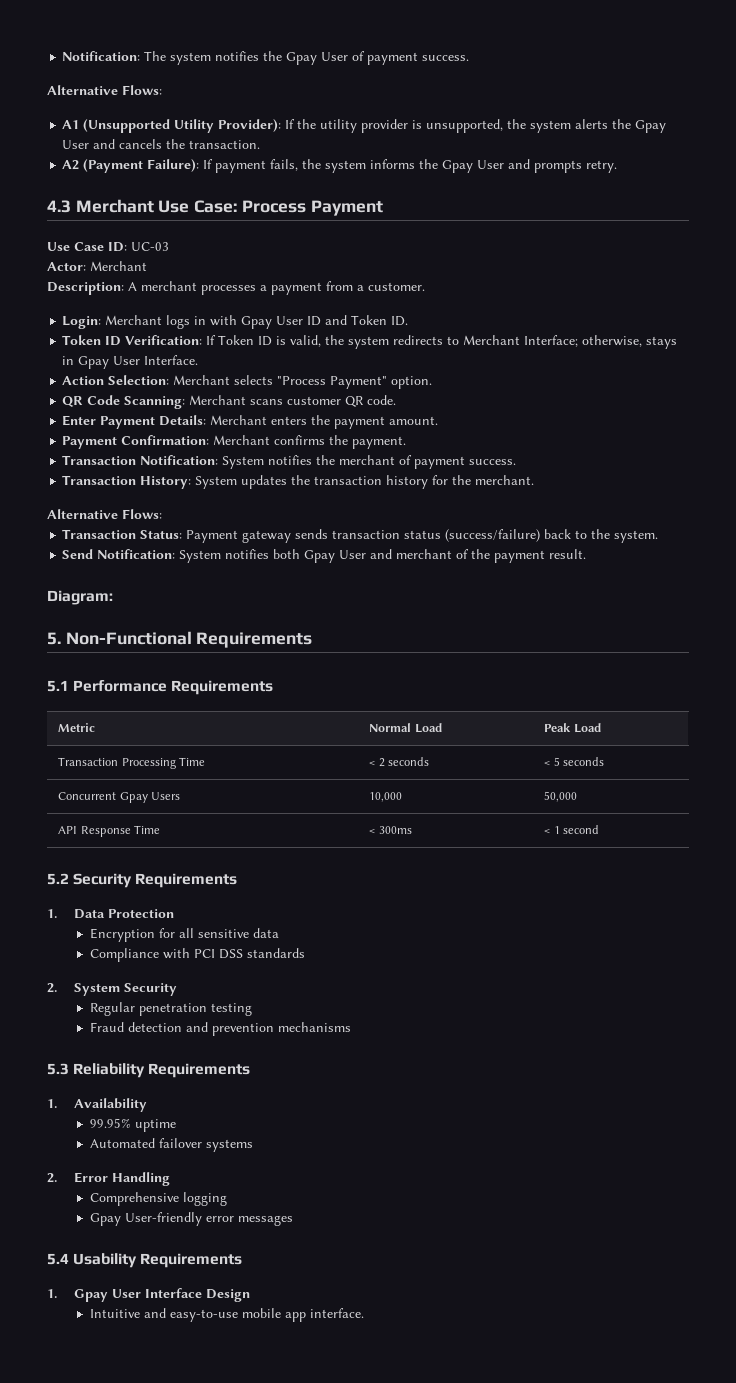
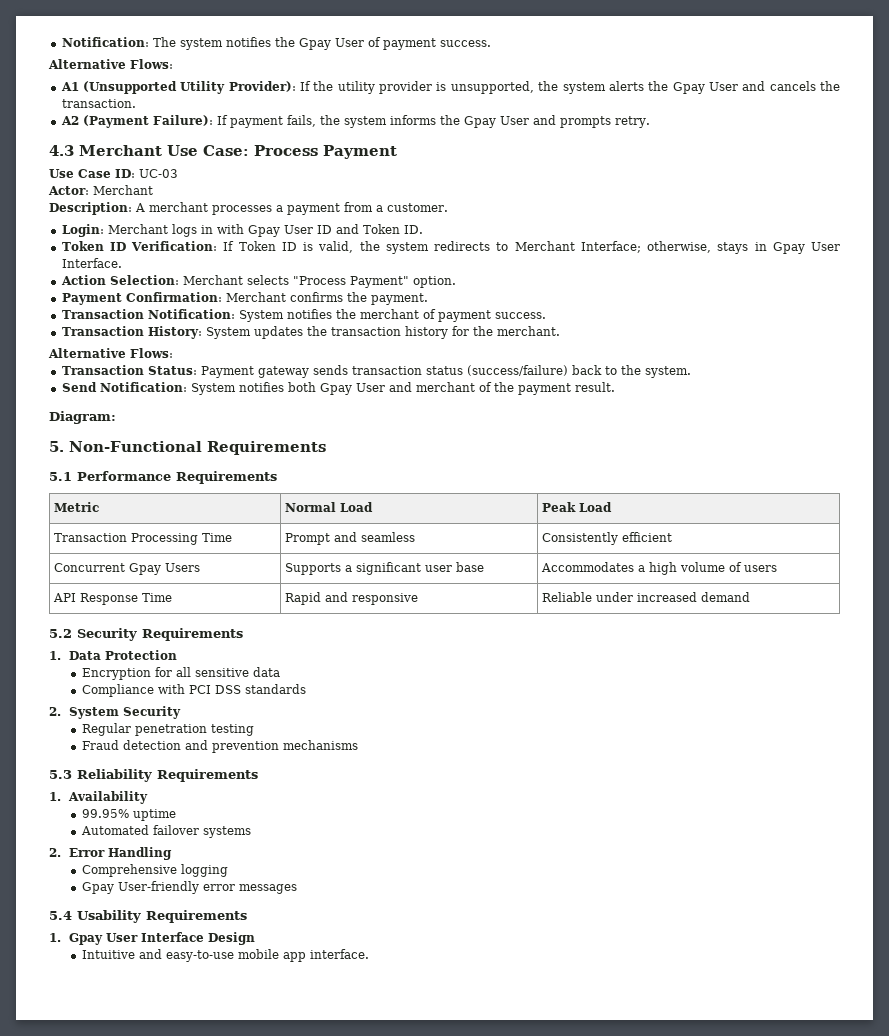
- QR Code Scanning: Merchant scans customer QR code.
- Enter Payment Details: Merchant enters the payment amount.
- Transaction Processing Time | < 2 seconds | < 5 seconds
- Concurrent Gpay Users | 10,000 | 50,000
- API Response Time | < 300ms | < 1 second
+ Transaction Processing Time | Prompt and seamless | Consistently efficient
+ Concurrent Gpay Users | Supports a significant user base | Accommodates a high volume of users
+ API Response Time | Rapid and responsive | Reliable under increased demand

